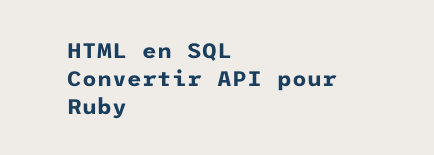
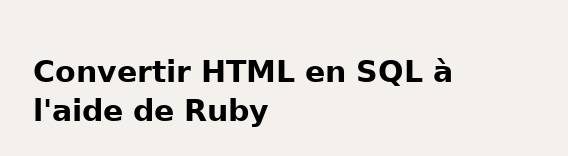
- HTML en SQL Convertir API pour Ruby
+ Convertir HTML en SQL à l'aide de Ruby

